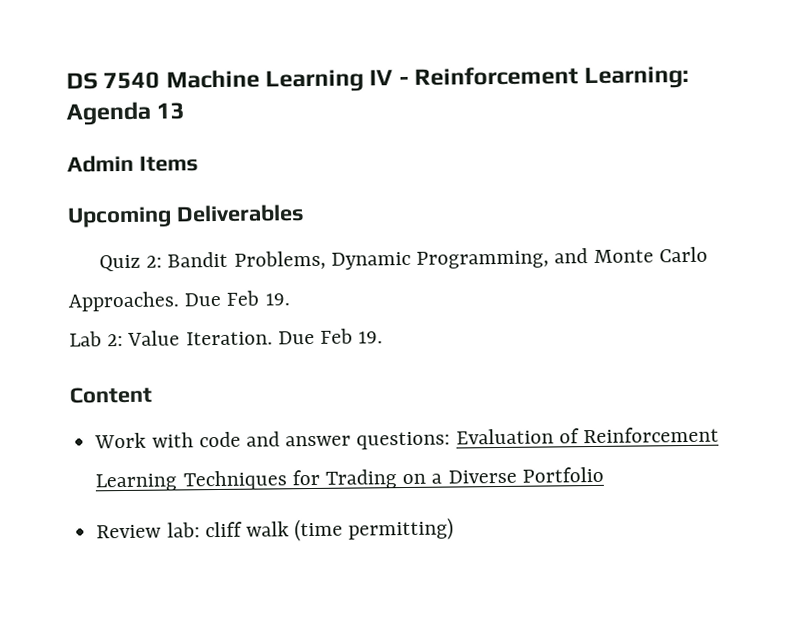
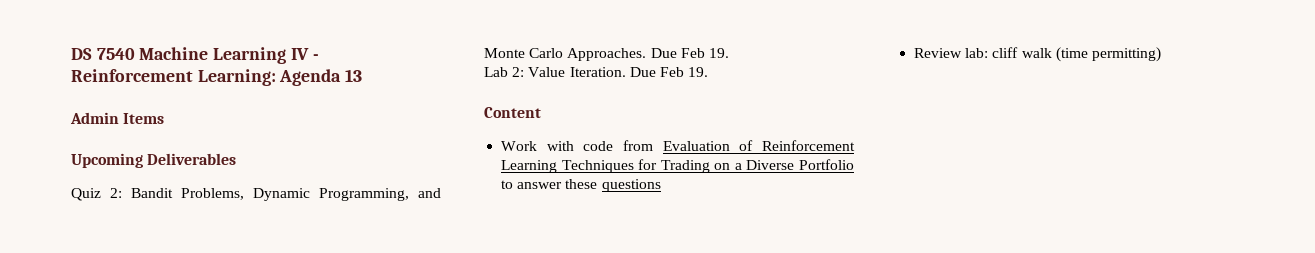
- Work with code and answer questions: Evaluation of Reinforcement Learning Techniques for Trading on a Diverse Portfolio
+ Work with code from Evaluation of Reinforcement Learning Techniques for Trading on a Diverse Portfolio to answer these questions

